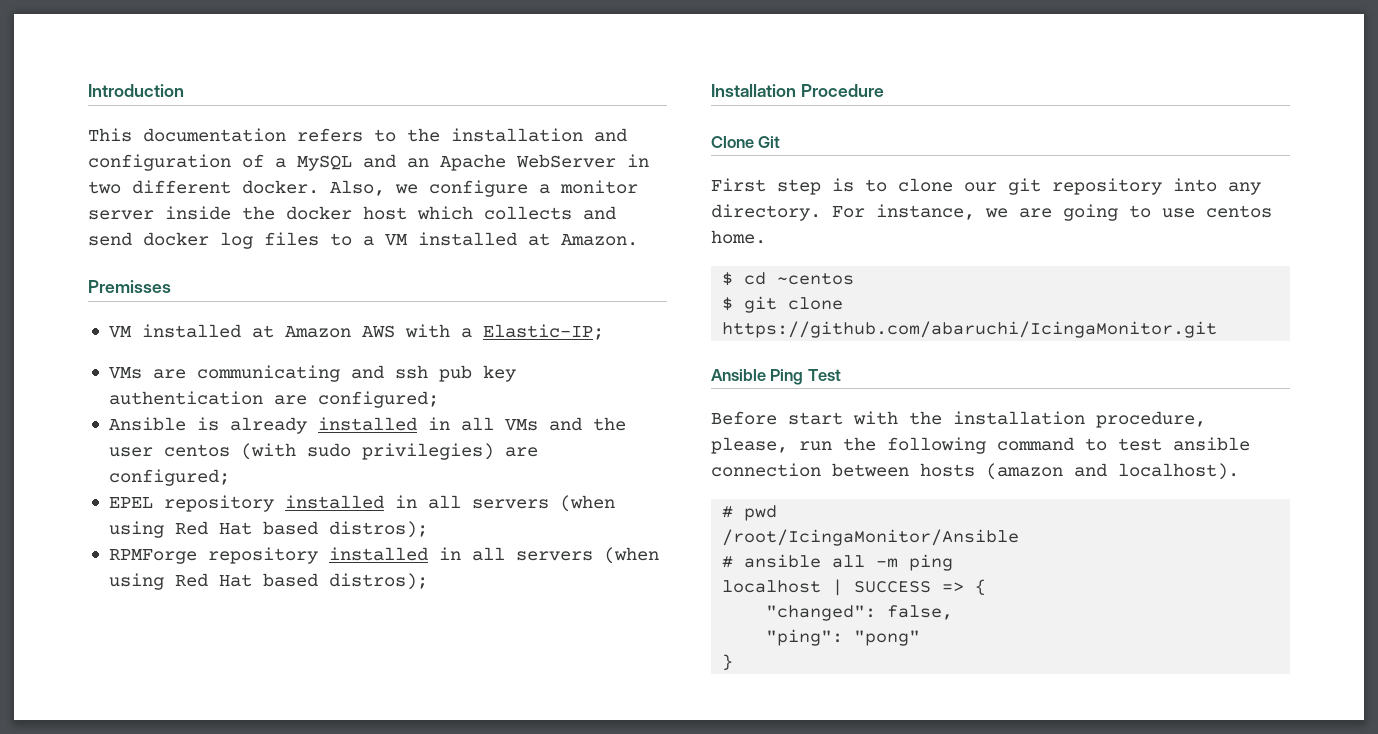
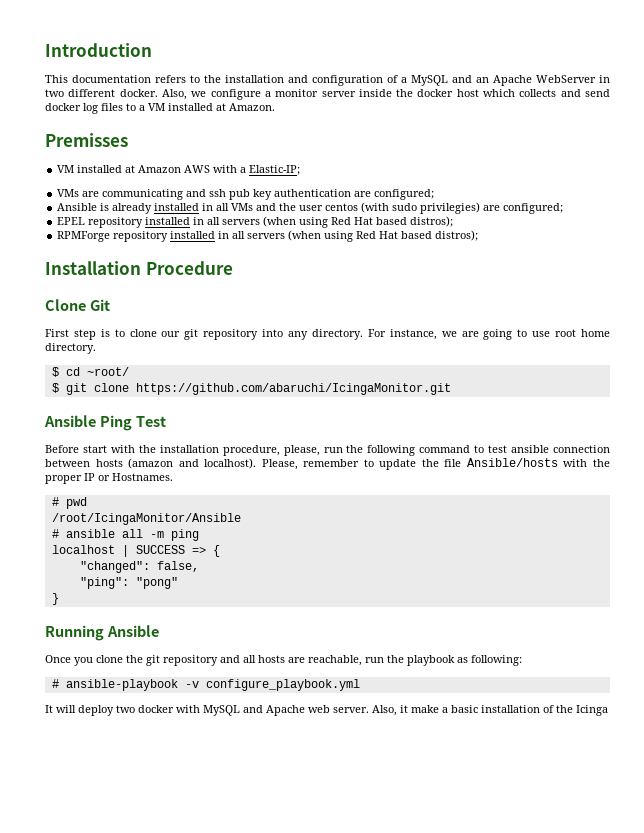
- For instance, we are going to use centos home.
+ For instance, we are going to use root home directory.
- $ cd ~centos
+ $ cd ~root/
+ Please, remember to update the file Ansible/hosts with the proper IP or Hostnames.
+ Running Ansible
+ Once you clone the git repository and all hosts are reachable, run the playbook as following:
+ # ansible-playbook -v configure_playbook.yml
+ It will deploy two docker with MySQL and Apache web server. Also, it make a basic installation of the Icinga

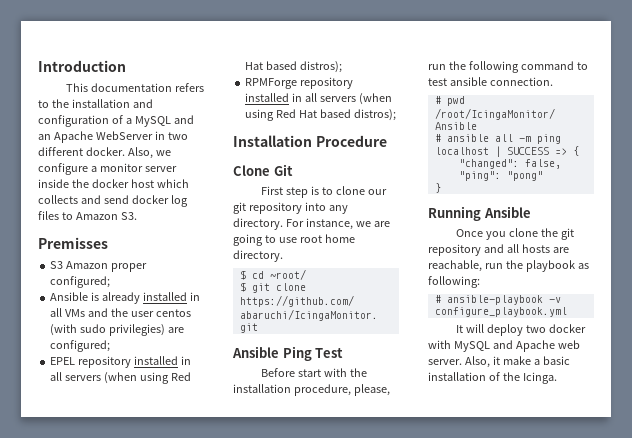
- Also, we configure a monitor server inside the docker host which collects and send docker log files to a VM installed at Amazon.
+ Also, we configure a monitor server inside the docker host which collects and send docker log files to Amazon S3.
  Premisses
- VM installed at Amazon AWS with a Elastic-IP;
- VMs are communicating and ssh pub key authentication are configured;
+ S3 Amazon proper configured;
- Before start with the installation procedure, please, run the following command to test ansible connection between hosts (amazon and localhost). Please, remember to update the file Ansible/hosts with the proper IP or Hostnames.
+ Before start with the installation procedure, please, run the following command to test ansible connection.
- Also, it make a basic installation of the Icinga
+ Also, it make a basic installation of the Icinga.

